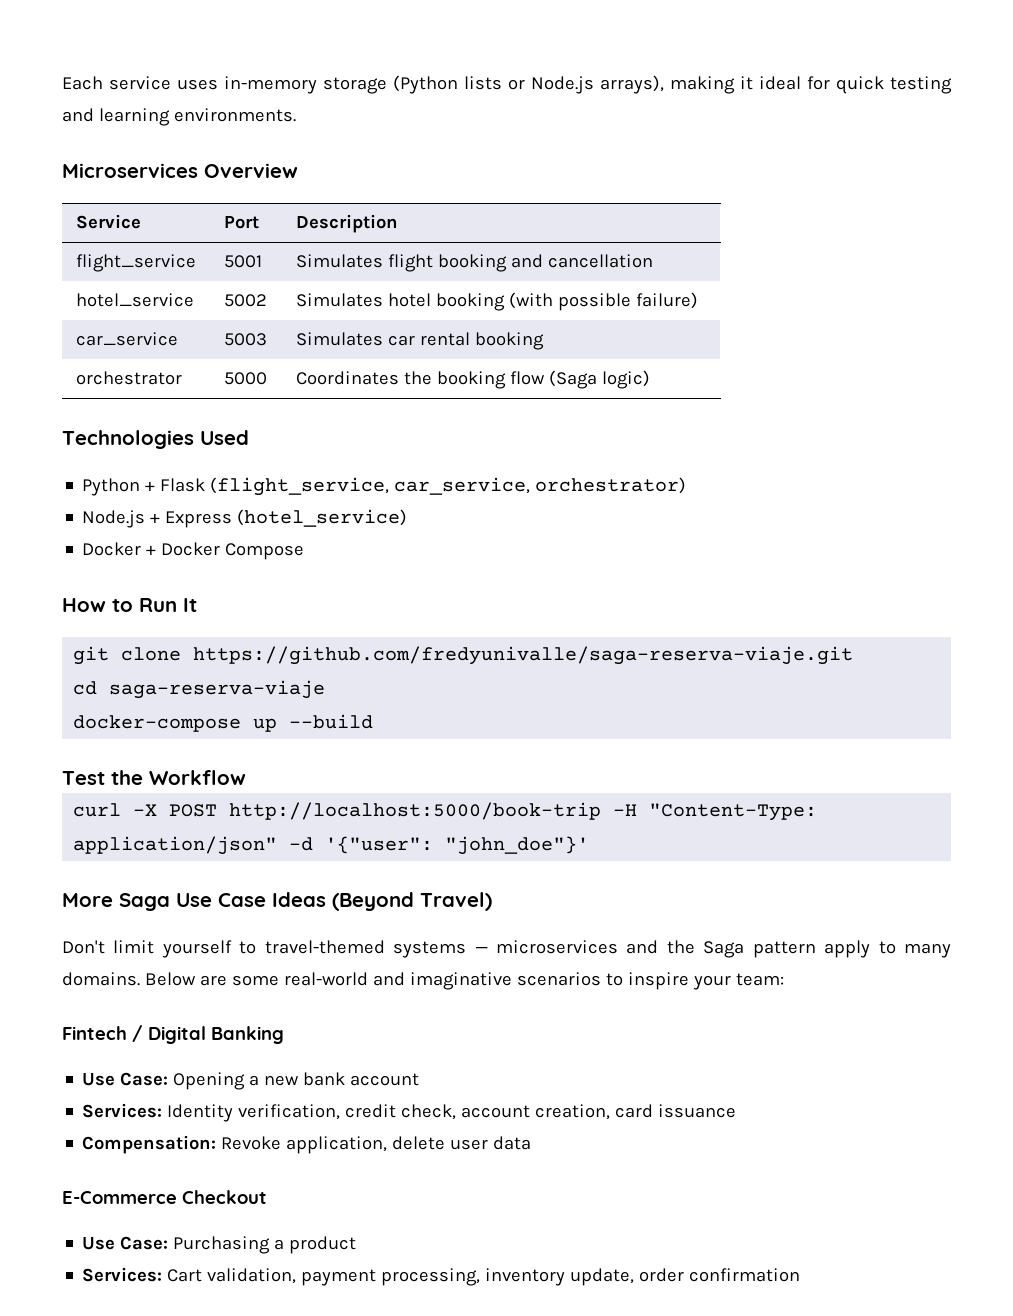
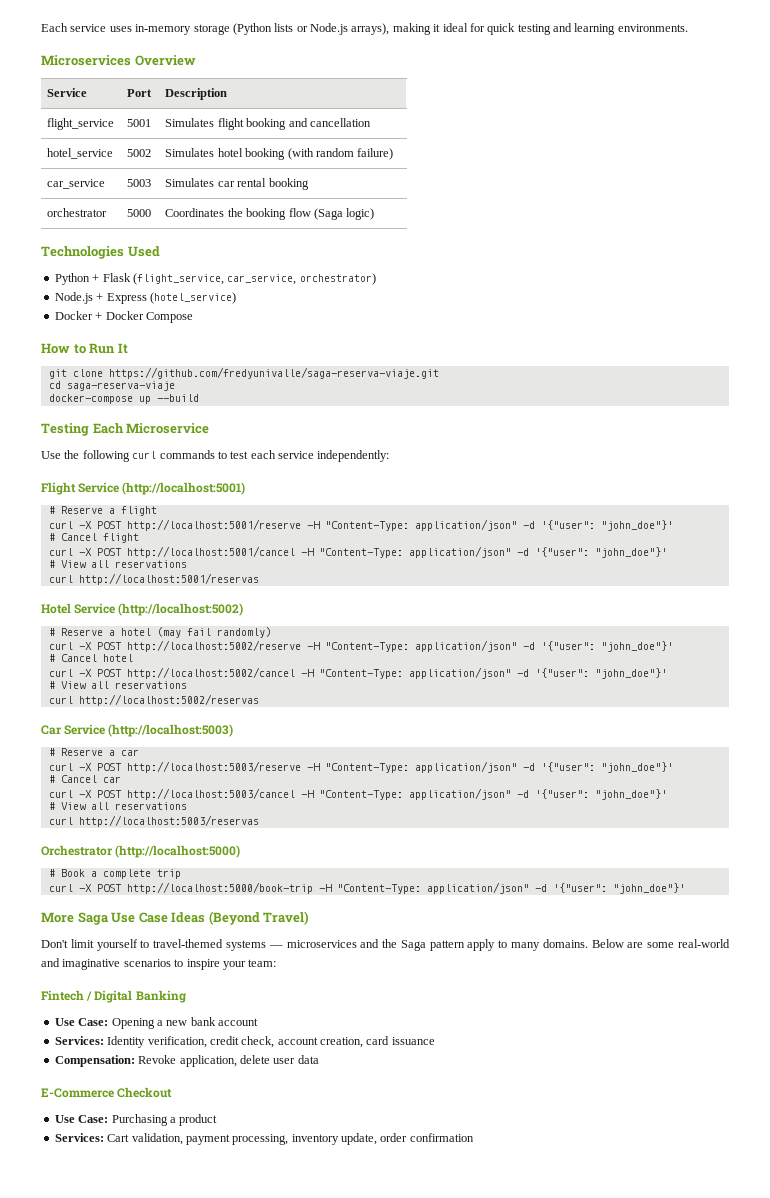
- hotel_service | 5002 | Simulates hotel booking (with possible failure)
+ hotel_service | 5002 | Simulates hotel booking (with random failure)
- Test the Workflow
+ Testing Each Microservice
+ Use the following curl commands to test each service independently:
+ Flight Service (http://localhost:5001)
+ # Reserve a flight
+ curl -X POST http://localhost:5001/reserve -H "Content-Type: application/json" -d '{"user": "john_doe"}'
+ # Cancel flight
+ curl -X POST http://localhost:5001/cancel -H "Content-Type: application/json" -d '{"user": "john_doe"}'
+ # View all reservations
+ curl http://localhost:5001/reservas
+ Hotel Service (http://localhost:5002)
+ # Reserve a hotel (may fail randomly)
+ curl -X POST http://localhost:5002/reserve -H "Content-Type: application/json" -d '{"user": "john_doe"}'
+ # Cancel hotel
+ curl -X POST http://localhost:5002/cancel -H "Content-Type: application/json" -d '{"user": "john_doe"}'
+ # View all reservations
+ curl http://localhost:5002/reservas
+ Car Service (http://localhost:5003)
+ # Reserve a car
+ curl -X POST http://localhost:5003/reserve -H "Content-Type: application/json" -d '{"user": "john_doe"}'
+ # Cancel car
+ curl -X POST http://localhost:5003/cancel -H "Content-Type: application/json" -d '{"user": "john_doe"}'
+ # View all reservations
+ curl http://localhost:5003/reservas
+ Orchestrator (http://localhost:5000)
+ # Book a complete trip

